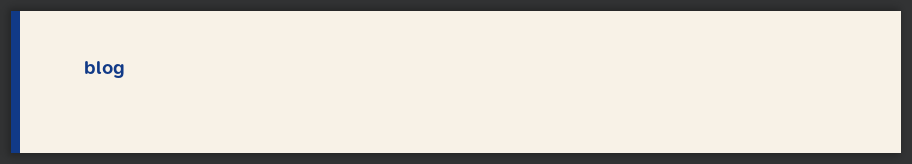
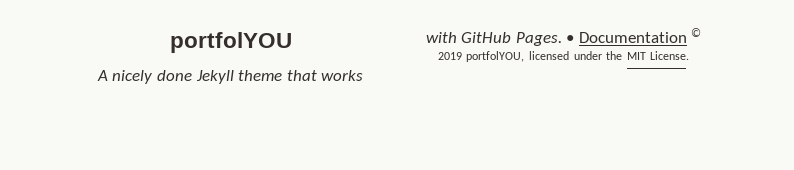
- blog
+ portfolYOU
+ A nicely done Jekyll theme that works with GitHub Pages. • Documentation © 2019 portfolYOU, licensed under the MIT License.

